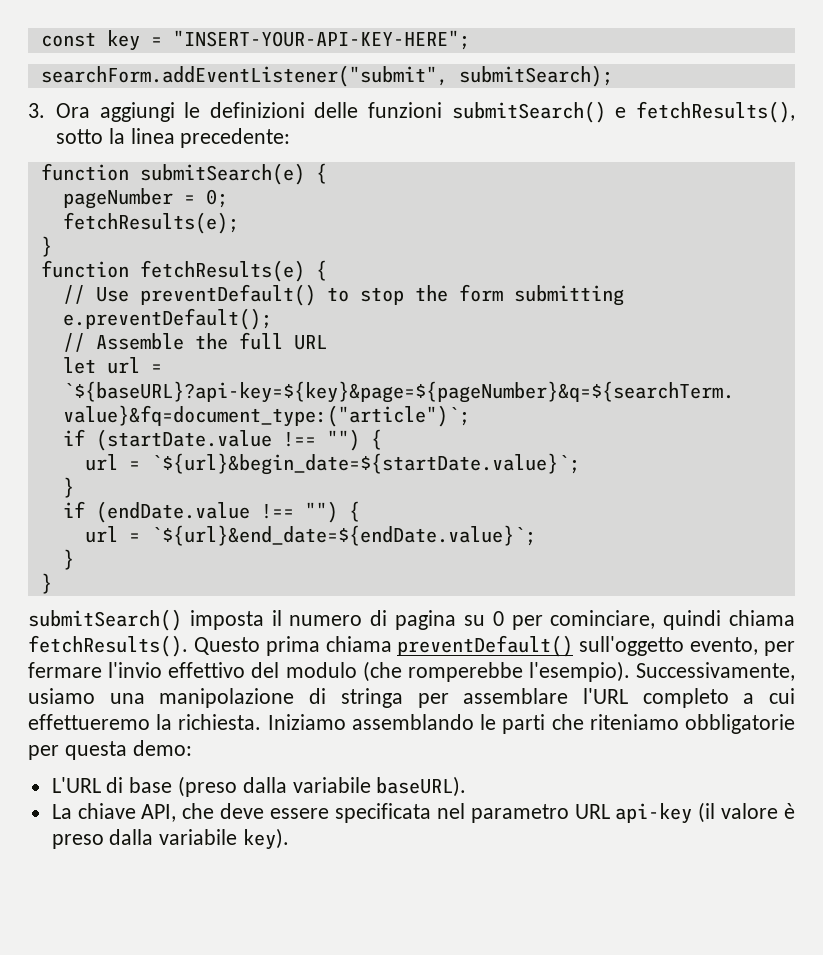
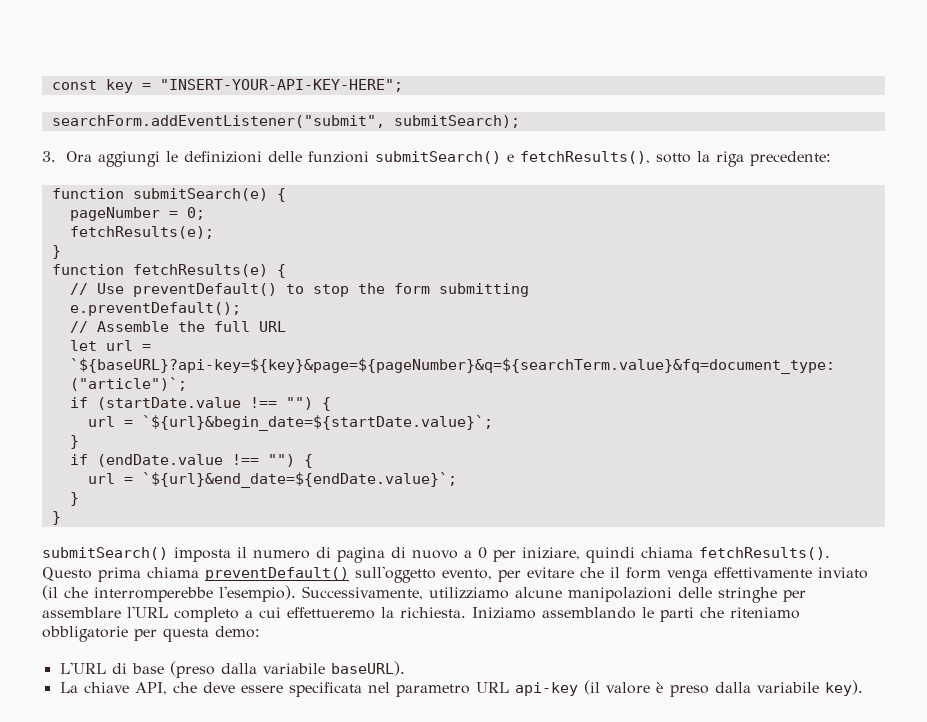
- 3. Ora aggiungi le definizioni delle funzioni submitSearch() e fetchResults(), sotto la linea precedente:
+ 3. Ora aggiungi le definizioni delle funzioni submitSearch() e fetchResults(), sotto la riga precedente:
- submitSearch() imposta il numero di pagina su 0 per cominciare, quindi chiama fetchResults().
+ submitSearch() imposta il numero di pagina di nuovo a 0 per iniziare, quindi chiama fetchResults().
- Questo prima chiama preventDefault() sull'oggetto evento, per fermare l'invio effettivo del modulo (che romperebbe l'esempio). Successivamente, usiamo una manipolazione di stringa per assemblare l'URL completo a cui effettueremo la richiesta.
+ Questo prima chiama preventDefault() sull'oggetto evento, per evitare che il form venga effettivamente inviato (il che interromperebbe l'esempio). Successivamente, utilizziamo alcune manipolazioni delle stringhe per assemblare l'URL completo a cui effettueremo la richiesta.

